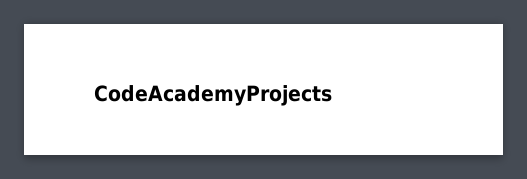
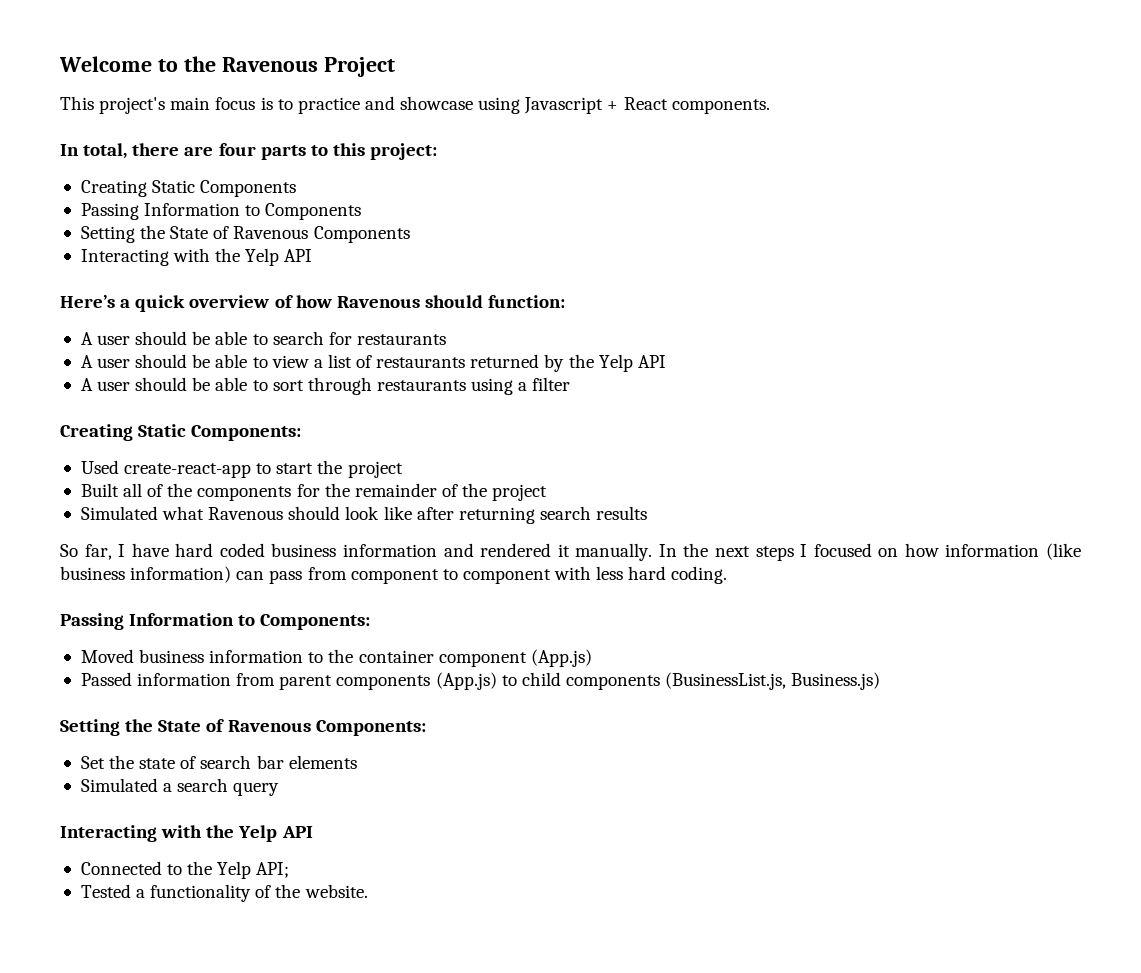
- CodeAcademyProjects
+ Welcome to the Ravenous Project
+ This project's main focus is to practice and showcase using Javascript + React components.
+ In total, there are four parts to this project:
+ Creating Static Components
+ Passing Information to Components
+ Setting the State of Ravenous Components
+ Interacting with the Yelp API
+ Here’s a quick overview of how Ravenous should function:
+ A user should be able to search for restaurants
+ A user should be able to view a list of restaurants returned by the Yelp API
+ A user should be able to sort through restaurants using a filter
+ Creating Static Components:
+ Used create-react-app to start the project
+ Built all of the components for the remainder of the project
+ Simulated what Ravenous should look like after returning search results
+ So far, I have hard coded business information and rendered it manually. In the next steps I focused on how information (like business information) can pass from component to component with less hard coding.
+ Passing Information to Components:
+ Moved business information to the container component (App.js)
+ Passed information from parent components (App.js) to child components (BusinessList.js, Business.js)
+ Setting the State of Ravenous Components:
+ Set the state of search bar elements
+ Simulated a search query
+ Interacting with the Yelp API
+ Connected to the Yelp API;
+ Tested a functionality of the website.

